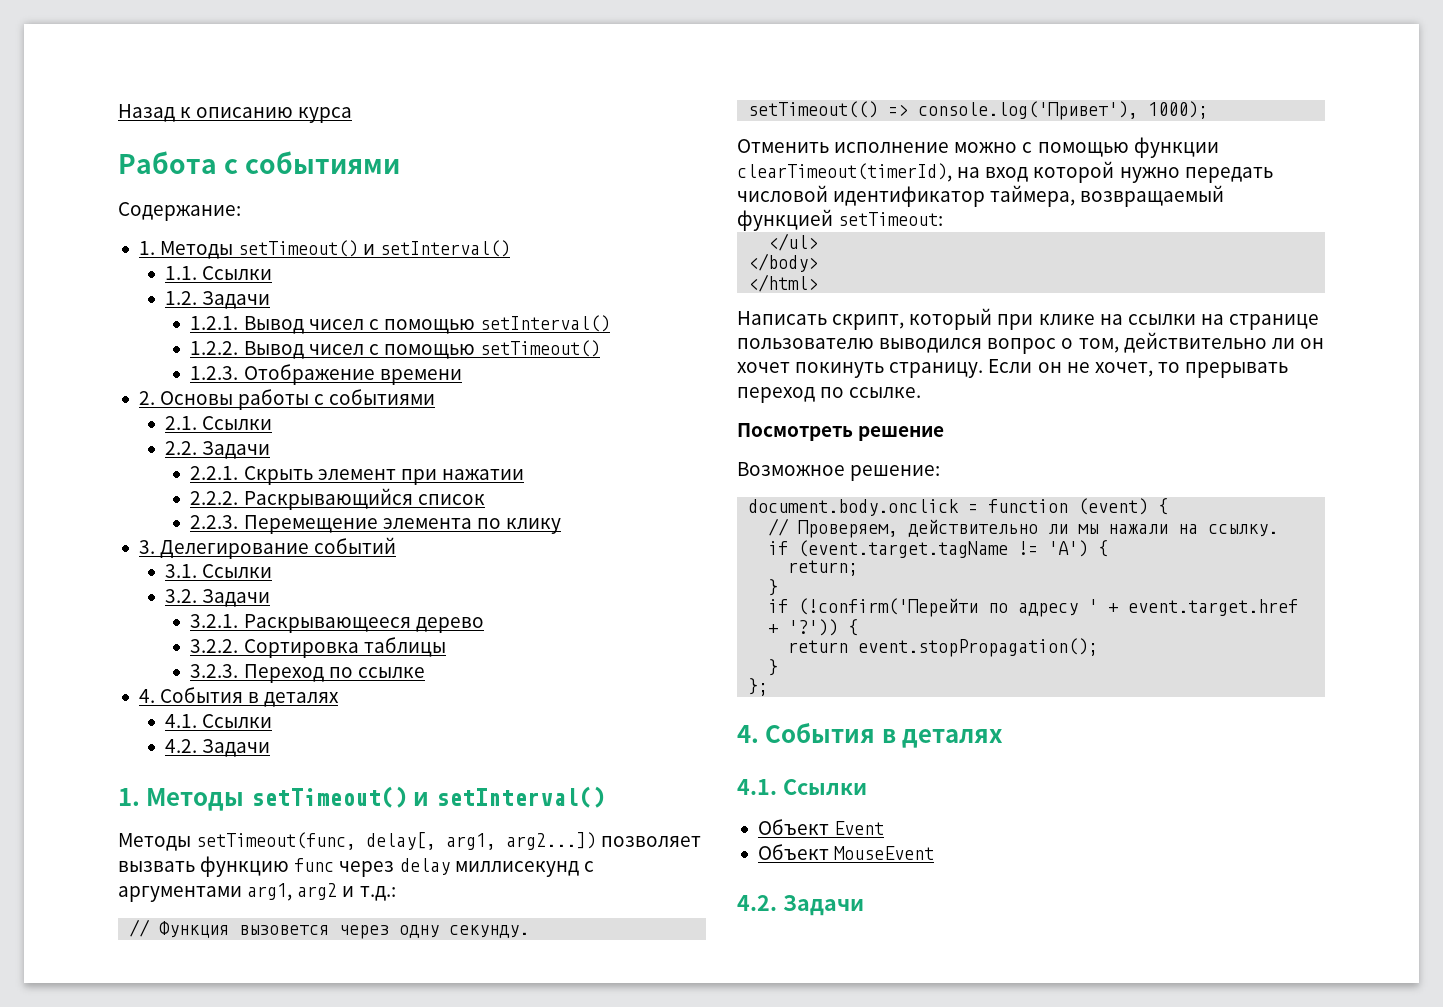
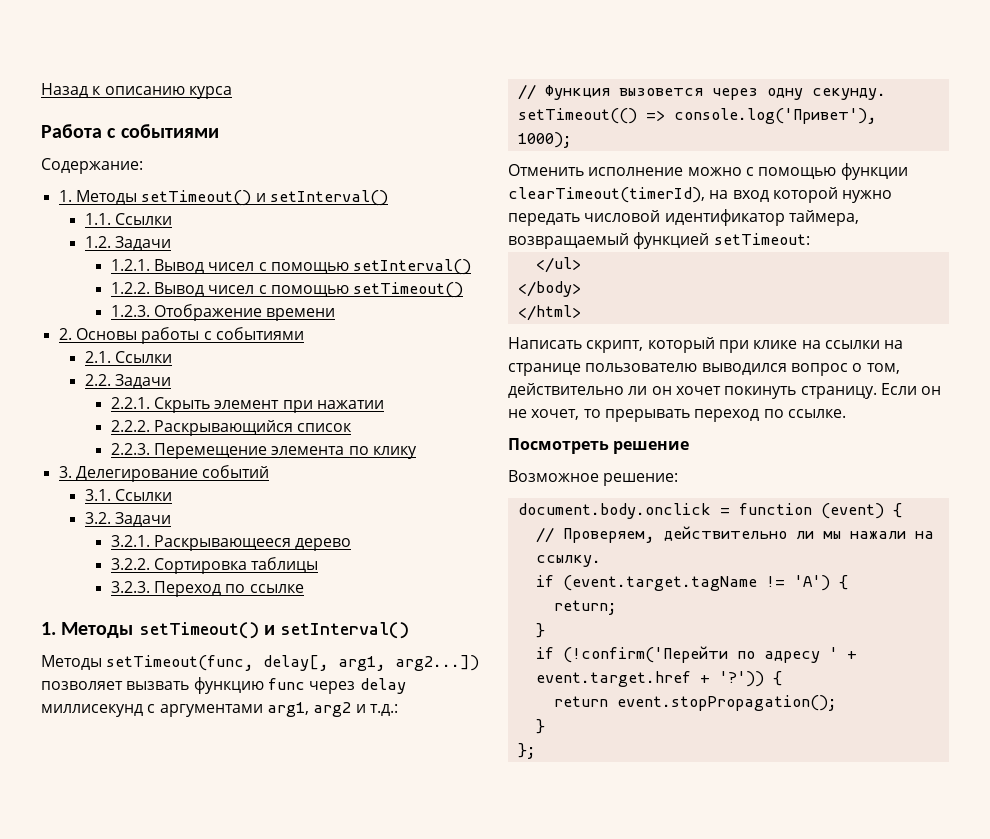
  3.2.3. Переход по ссылке
- 4. События в деталях
- 4.1. Ссылки
- 4.2. Задачи
  };
- 4. События в деталях
- 4.1. Ссылки
- Объект Event
- Объект MouseEvent
- 4.2. Задачи

